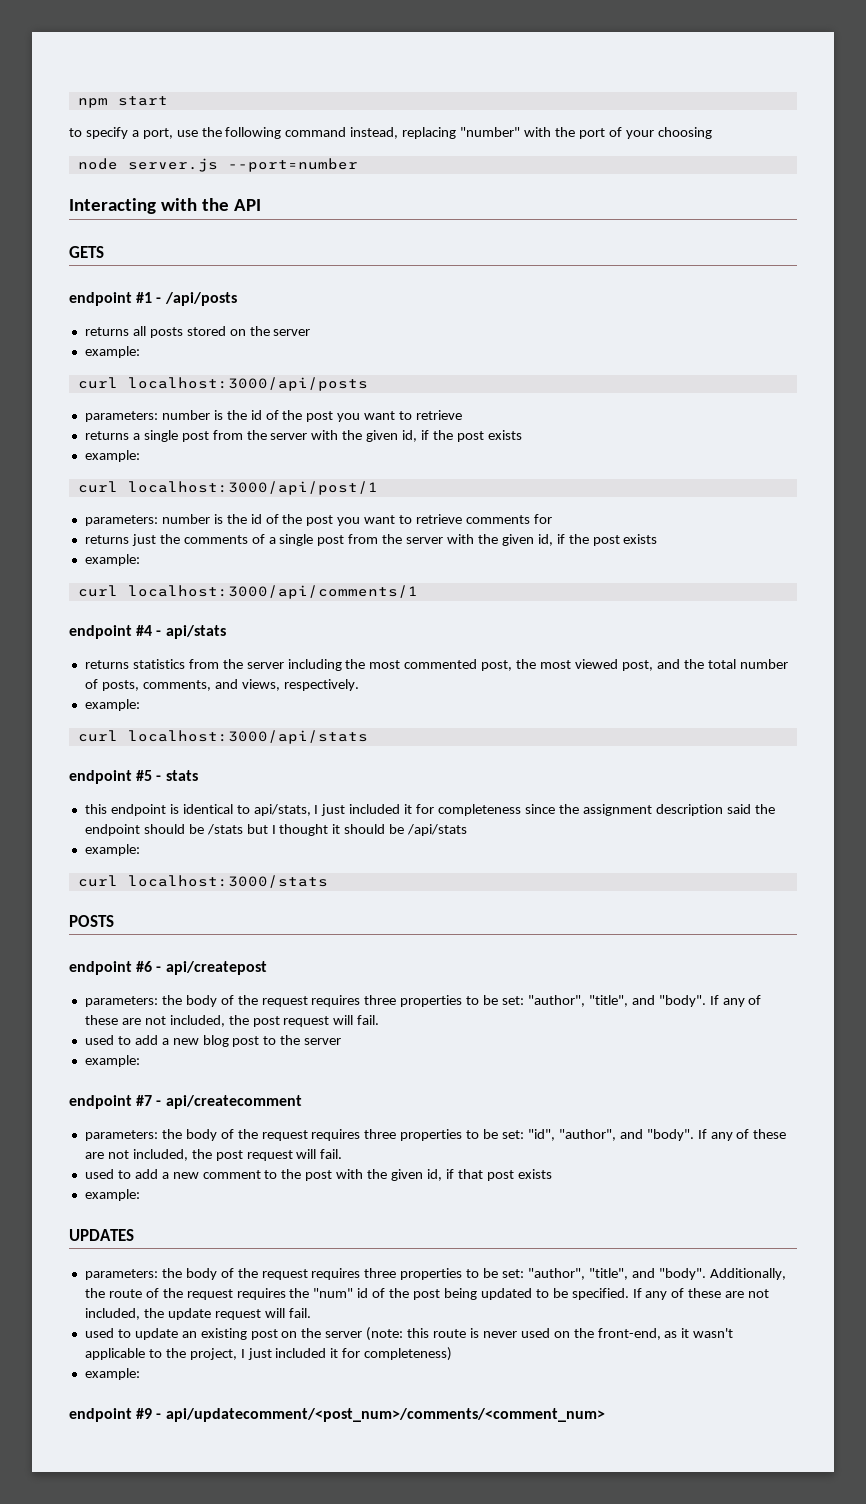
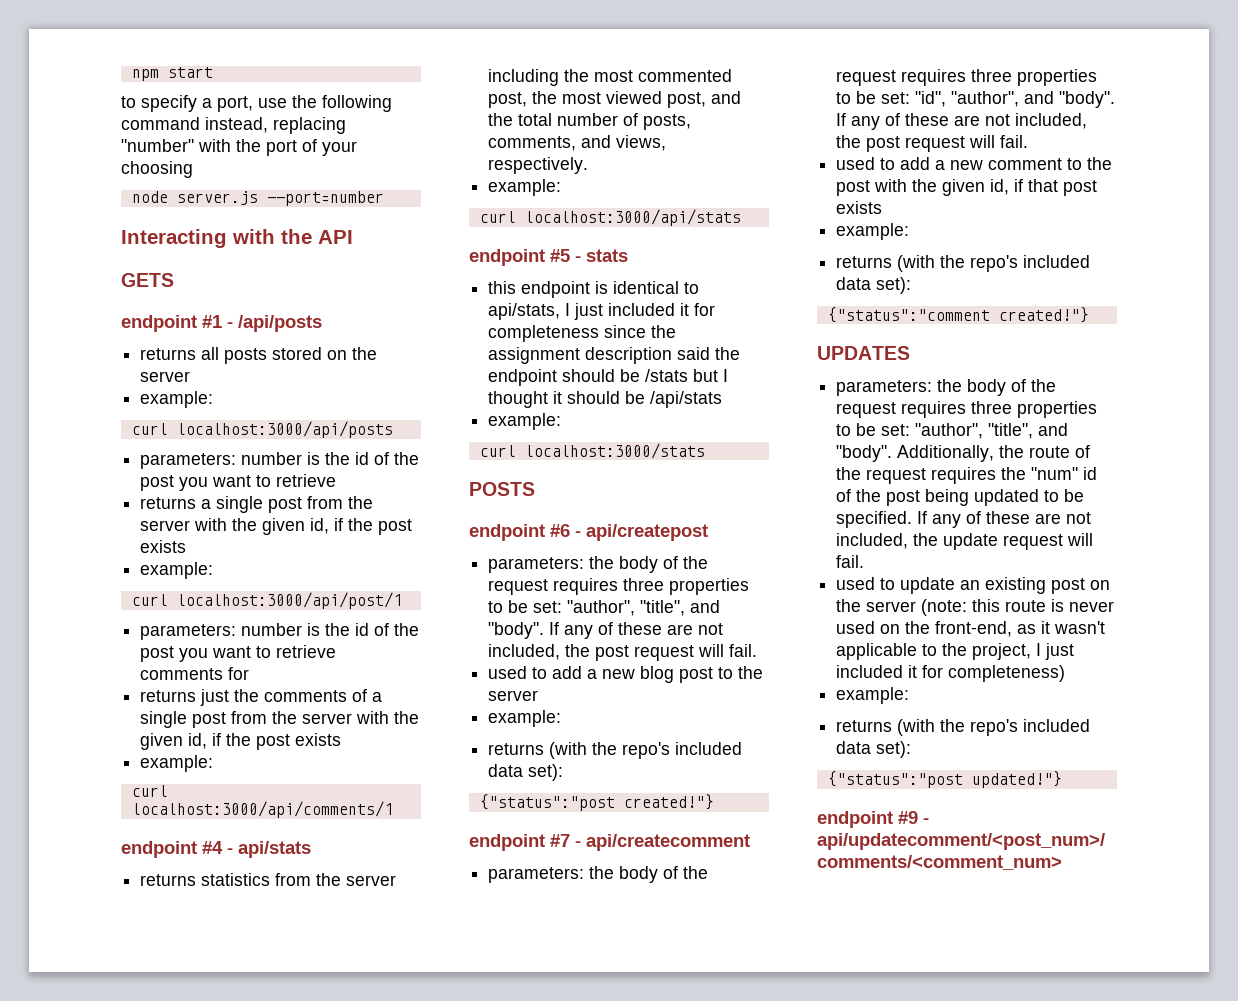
  used to add a new blog post to the server
  example:
+ returns (with the repo's included data set):
+ {"status":"post created!"}
  used to add a new comment to the post with the given id, if that post exists
  example:
+ returns (with the repo's included data set):
+ {"status":"comment created!"}
  used to update an existing post on the server (note: this route is never used on the front-end, as it wasn't applicable to the project, I just included it for completeness)
  example:
+ returns (with the repo's included data set):
+ {"status":"post updated!"}

